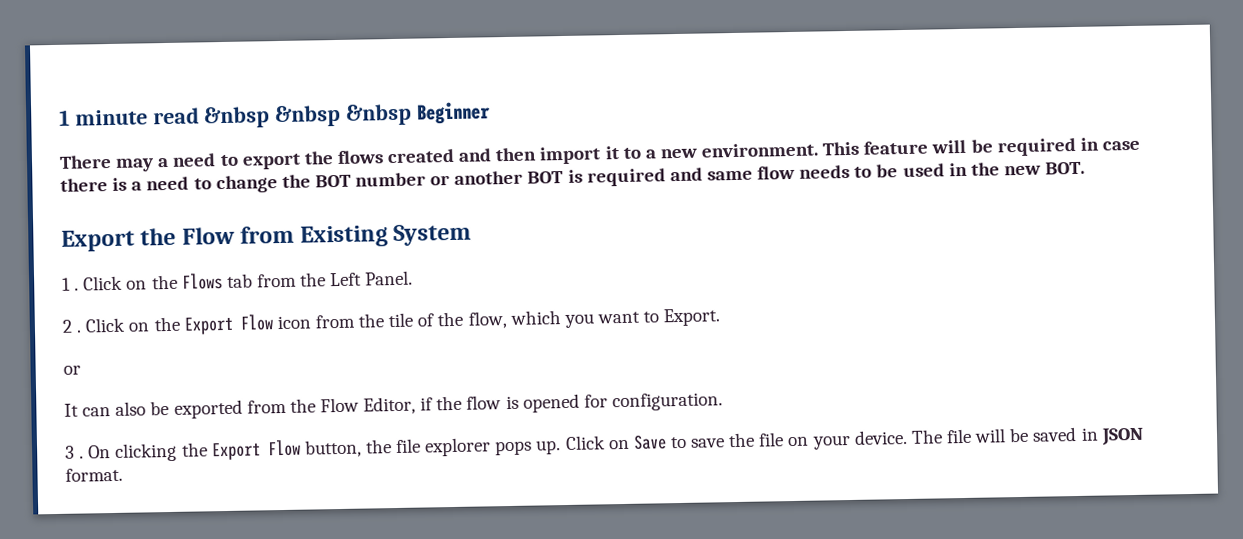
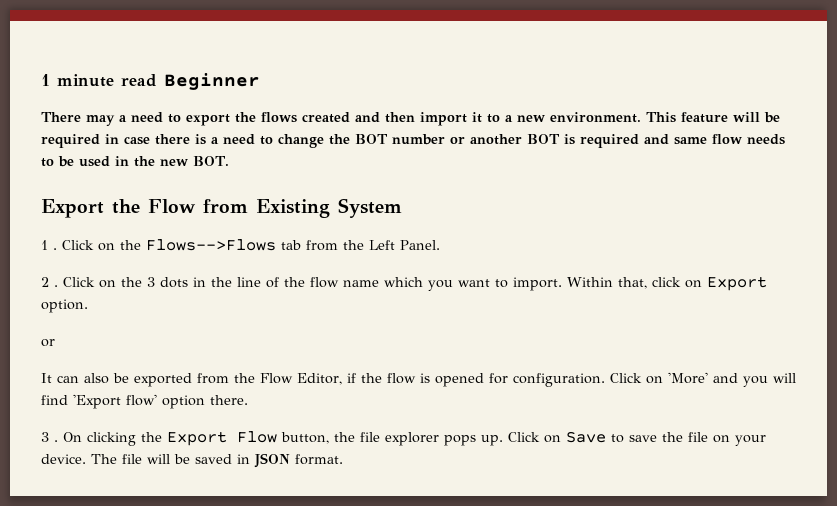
- 1 minute read &nbsp &nbsp &nbsp Beginner
+ 1 minute read Beginner
- Click on the Flows tab from the Left Panel.
+ Click on the Flows-->Flows tab from the Left Panel.
- Click on the Export Flow icon from the tile of the flow, which you want to Export.
+ Click on the 3 dots in the line of the flow name which you want to import. Within that, click on Export option.
+ Click on 'More' and you will find 'Export flow' option there.

